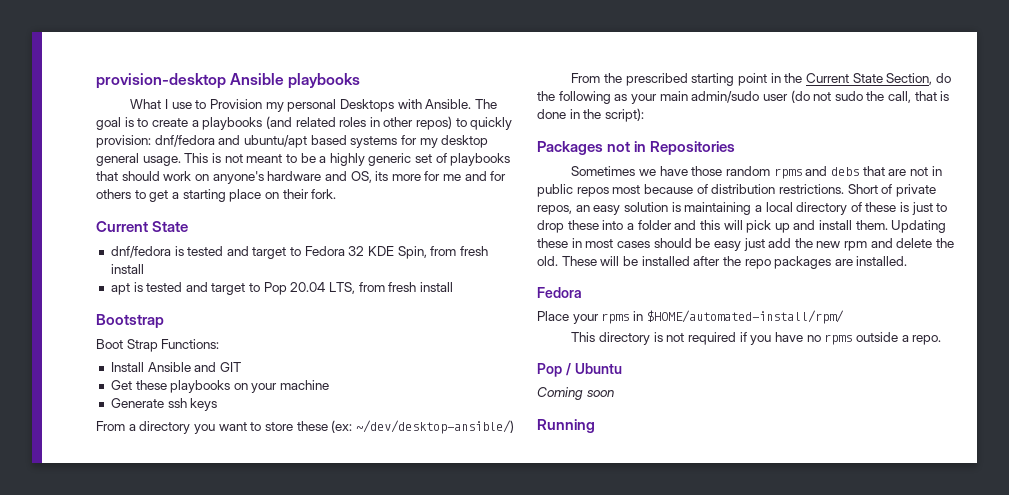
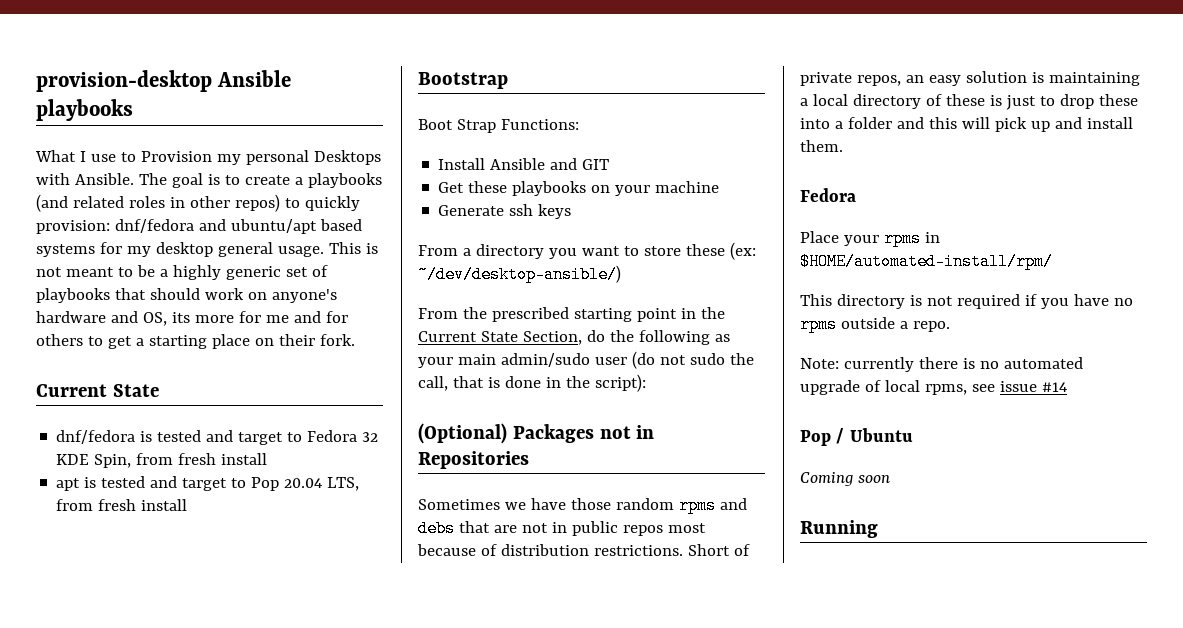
- Packages not in Repositories
+ (Optional) Packages not in Repositories
- Updating these in most cases should be easy just add the new rpm and delete the old. These will be installed after the repo packages are installed.
+ Note: currently there is no automated upgrade of local rpms, see issue #14

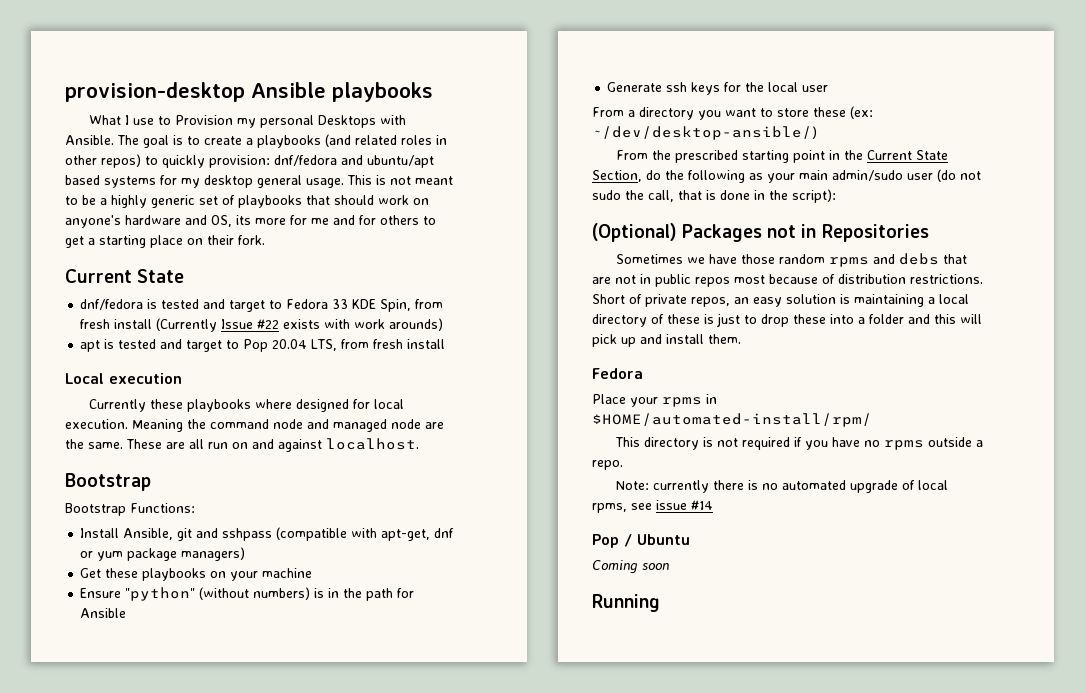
- dnf/fedora is tested and target to Fedora 32 KDE Spin, from fresh install
+ dnf/fedora is tested and target to Fedora 33 KDE Spin, from fresh install (Currently Issue #22 exists with work arounds)
+ Local execution
+ Currently these playbooks where designed for local execution. Meaning the command node and managed node are the same. These are all run on and against localhost.
- Boot Strap Functions:
+ Bootstrap Functions:
- Install Ansible and GIT
+ Install Ansible, git and sshpass (compatible with apt-get, dnf or yum package managers)
+ Ensure "python" (without numbers) is in the path for Ansible
- Generate ssh keys
+ Generate ssh keys for the local user

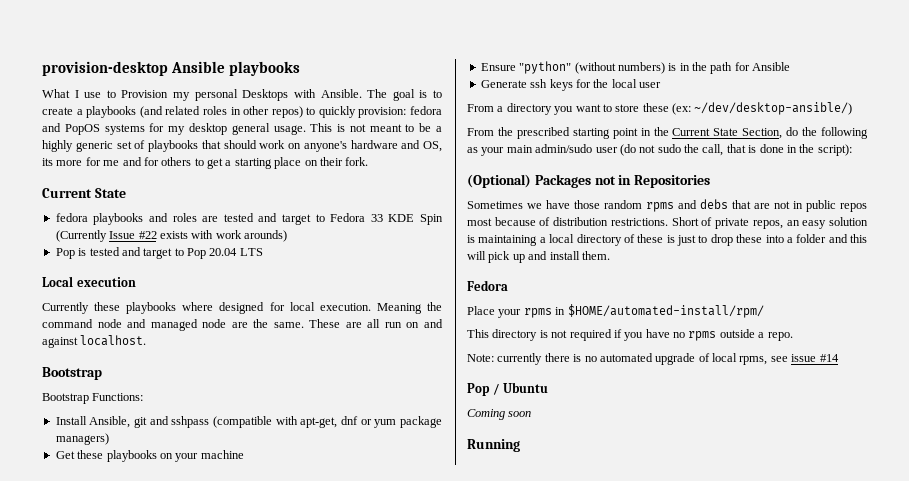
- The goal is to create a playbooks (and related roles in other repos) to quickly provision: dnf/fedora and ubuntu/apt based systems for my desktop general usage.
+ The goal is to create a playbooks (and related roles in other repos) to quickly provision: fedora and PopOS systems for my desktop general usage.
- dnf/fedora is tested and target to Fedora 33 KDE Spin, from fresh install (Currently Issue #22 exists with work arounds)
+ fedora playbooks and roles are tested and target to Fedora 33 KDE Spin (Currently Issue #22 exists with work arounds)
- apt is tested and target to Pop 20.04 LTS, from fresh install
+ Pop is tested and target to Pop 20.04 LTS

